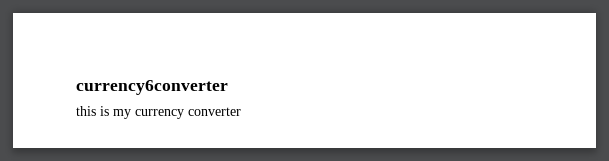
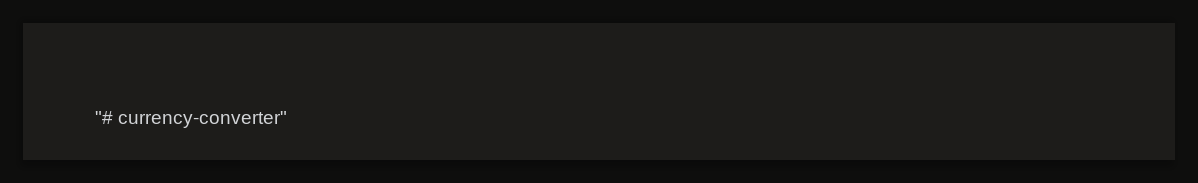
- currency6converter
- this is my currency converter
+ "# currency-converter"

